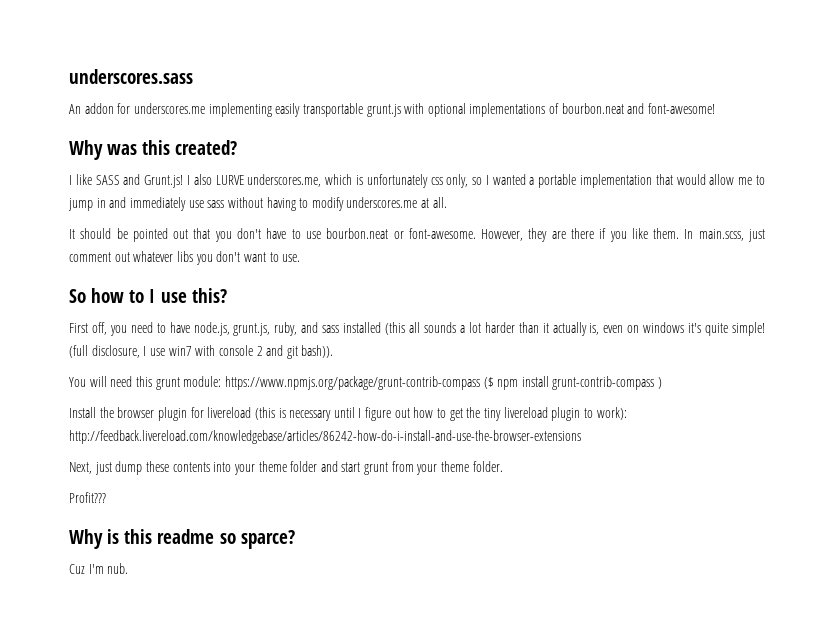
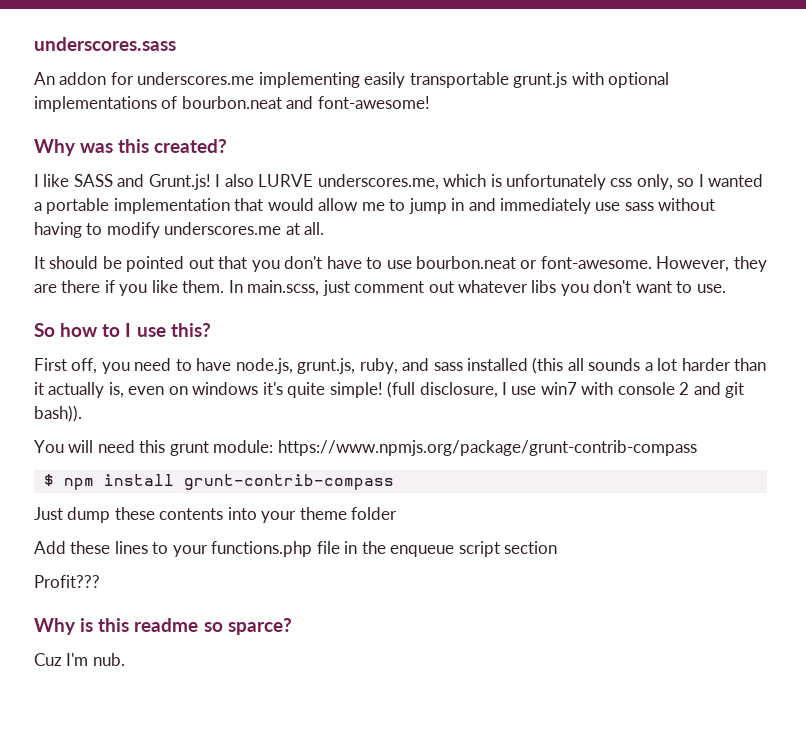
- You will need this grunt module: https://www.npmjs.org/package/grunt-contrib-compass ($ npm install grunt-contrib-compass )
- Install the browser plugin for livereload (this is necessary until I figure out how to get the tiny livereload plugin to work): http://feedback.livereload.com/knowledgebase/articles/86242-how-do-i-install-and-use-the-browser-extensions
- Next, just dump these contents into your theme folder and start grunt from your theme folder.
+ You will need this grunt module: https://www.npmjs.org/package/grunt-contrib-compass
+ $ npm install grunt-contrib-compass
+ Just dump these contents into your theme folder
+ Add these lines to your functions.php file in the enqueue script section

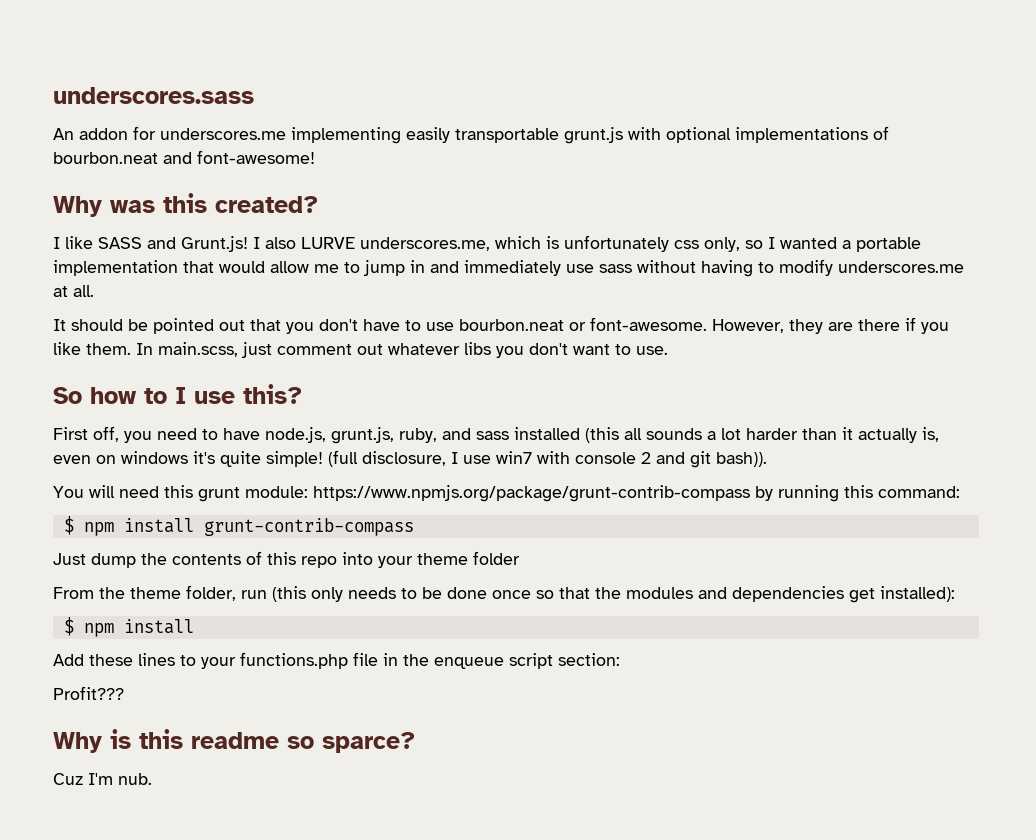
- You will need this grunt module: https://www.npmjs.org/package/grunt-contrib-compass
+ You will need this grunt module: https://www.npmjs.org/package/grunt-contrib-compass by running this command:
- Just dump these contents into your theme folder
+ Just dump the contents of this repo into your theme folder
+ From the theme folder, run (this only needs to be done once so that the modules and dependencies get installed):
+ $ npm install
- Add these lines to your functions.php file in the enqueue script section
+ Add these lines to your functions.php file in the enqueue script section:

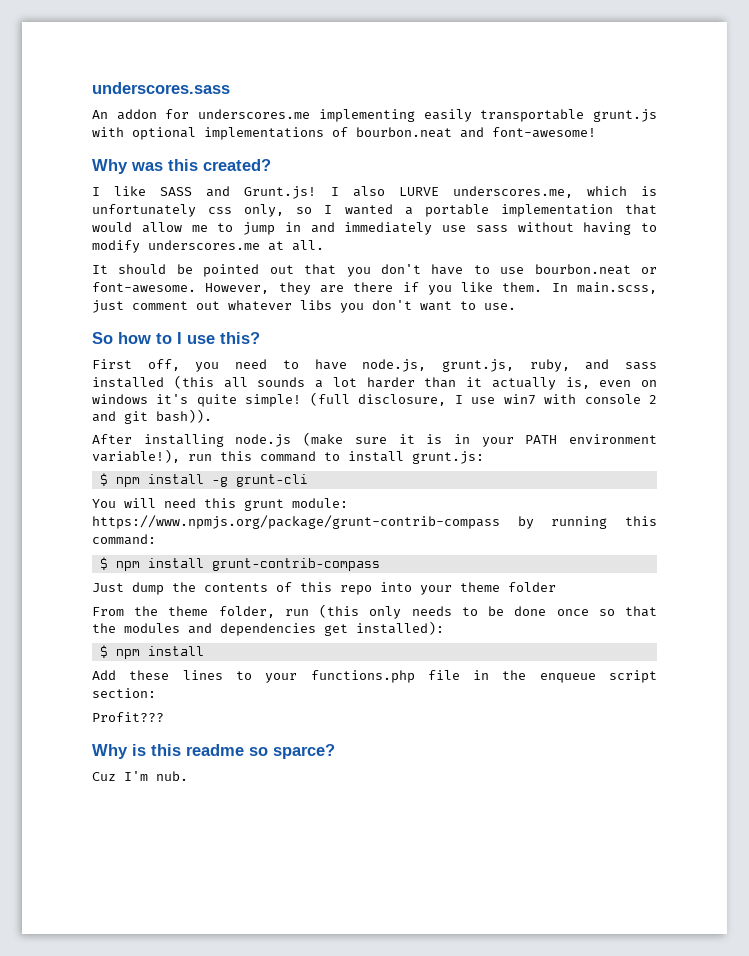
+ After installing node.js (make sure it is in your PATH environment variable!), run this command to install grunt.js:
+ $ npm install -g grunt-cli

